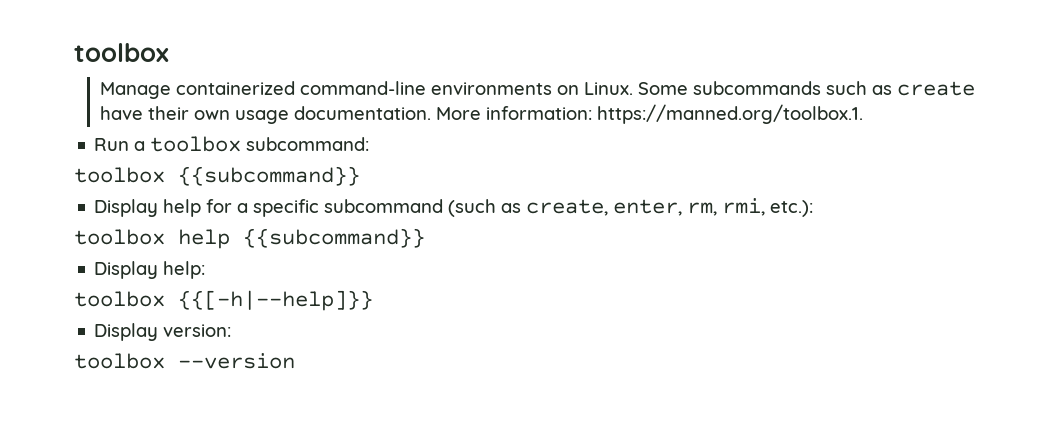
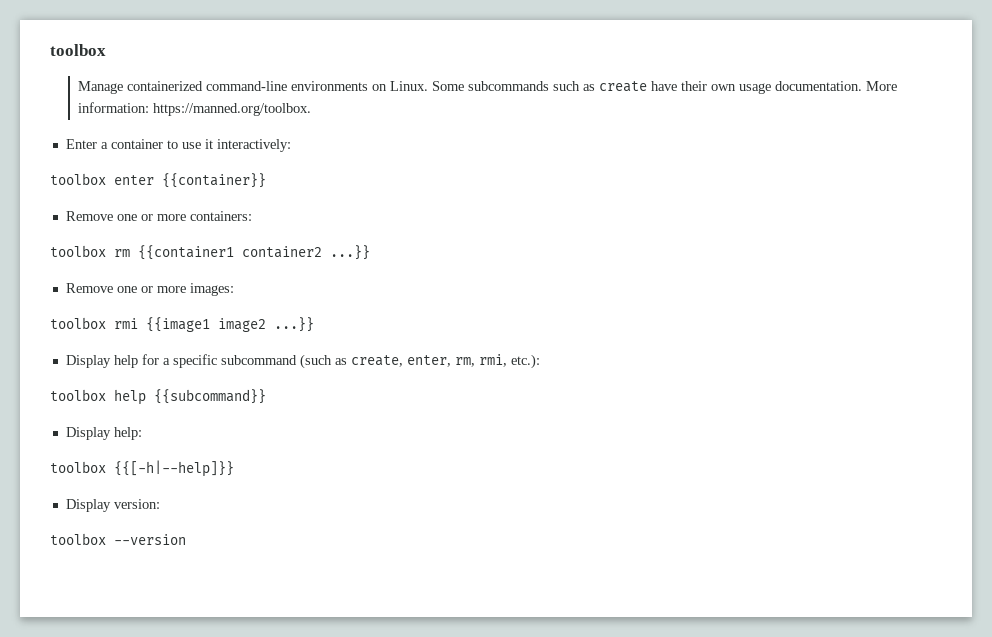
- More information: https://manned.org/toolbox.1.
- Run a toolbox subcommand:
- toolbox {{subcommand}}
+ More information: https://manned.org/toolbox.
+ Enter a container to use it interactively:
+ toolbox enter {{container}}
+ Remove one or more containers:
+ toolbox rm {{container1 container2 ...}}
+ Remove one or more images:
+ toolbox rmi {{image1 image2 ...}}

